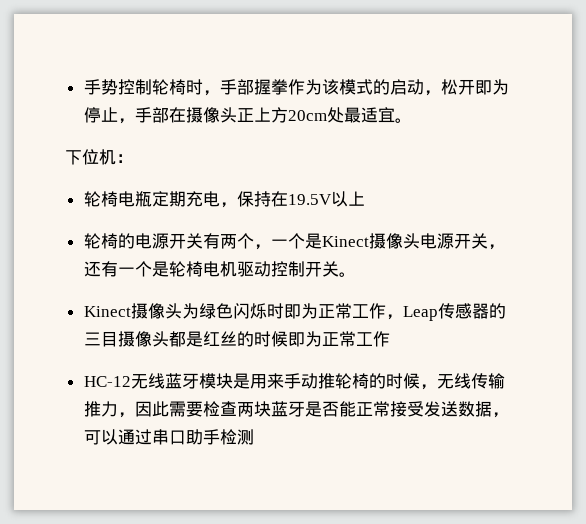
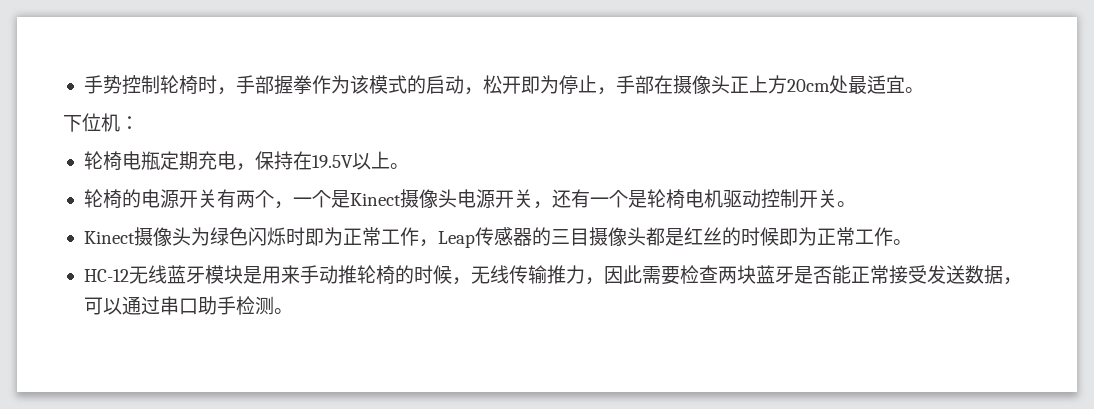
- 轮椅电瓶定期充电，保持在19.5V以上
+ 轮椅电瓶定期充电，保持在19.5V以上。
- Kinect摄像头为绿色闪烁时即为正常工作，Leap传感器的三目摄像头都是红丝的时候即为正常工作
+ Kinect摄像头为绿色闪烁时即为正常工作，Leap传感器的三目摄像头都是红丝的时候即为正常工作。
- HC-12无线蓝牙模块是用来手动推轮椅的时候，无线传输推力，因此需要检查两块蓝牙是否能正常接受发送数据，可以通过串口助手检测
+ HC-12无线蓝牙模块是用来手动推轮椅的时候，无线传输推力，因此需要检查两块蓝牙是否能正常接受发送数据，可以通过串口助手检测。

